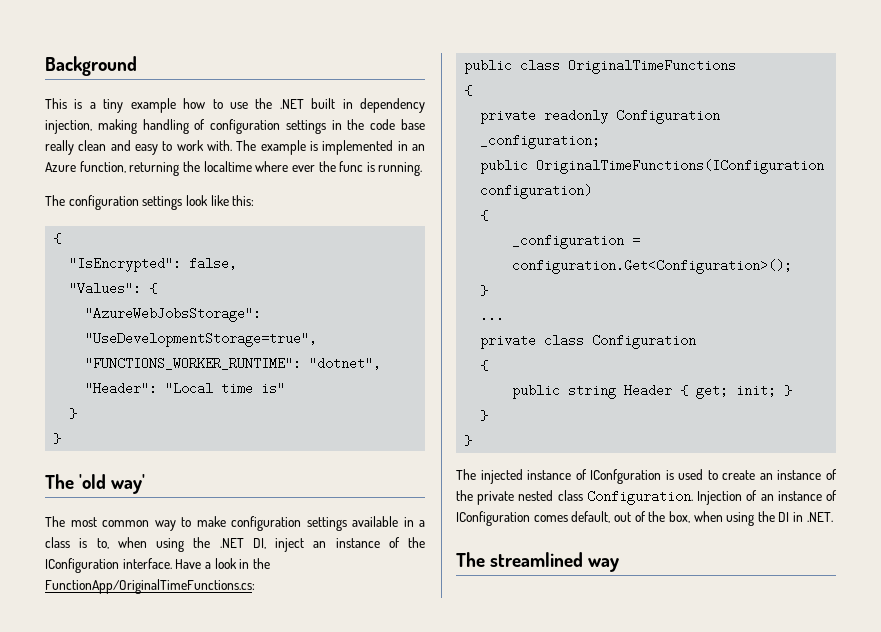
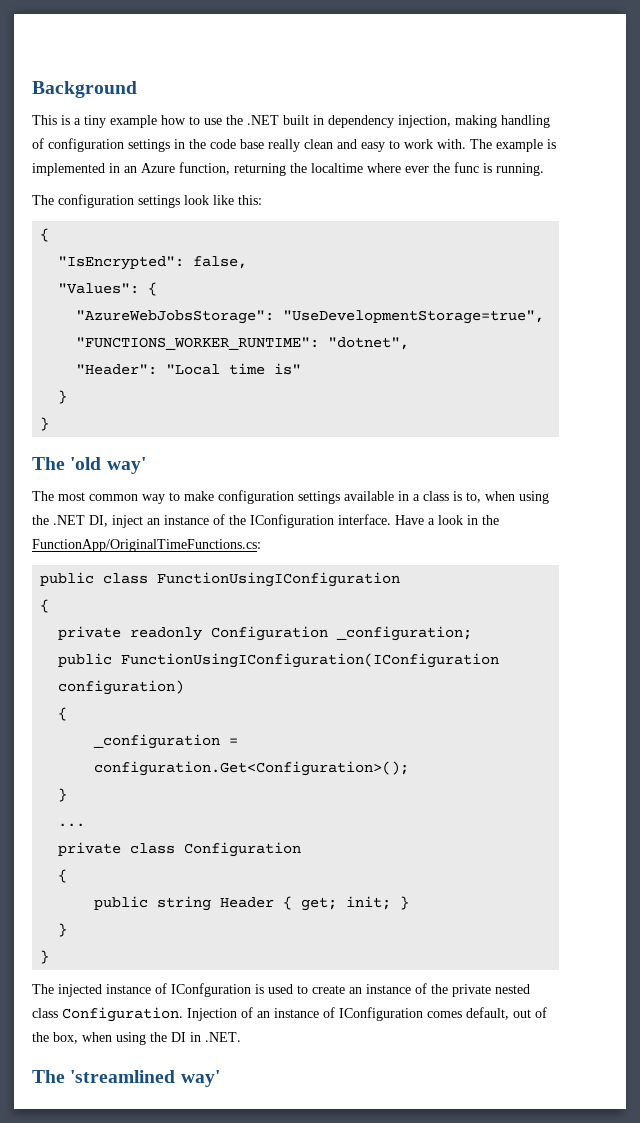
- public class OriginalTimeFunctions
+ public class FunctionUsingIConfiguration
- public OriginalTimeFunctions(IConfiguration configuration)
+ public FunctionUsingIConfiguration(IConfiguration configuration)
- The streamlined way
+ The 'streamlined way'

